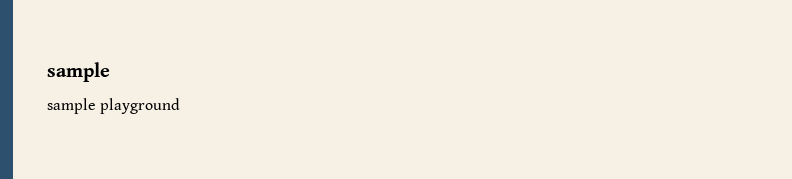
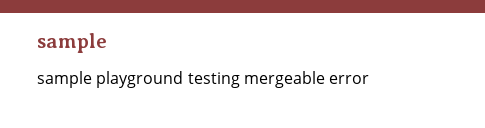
- sample playground
+ sample playground testing mergeable error

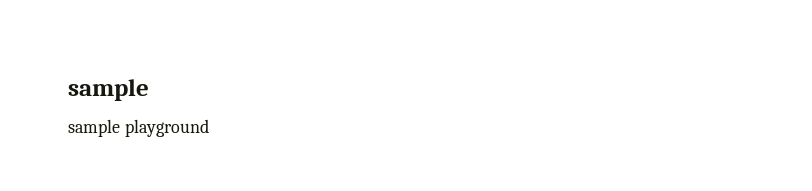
- sample playground testing mergeable error
+ sample playground

